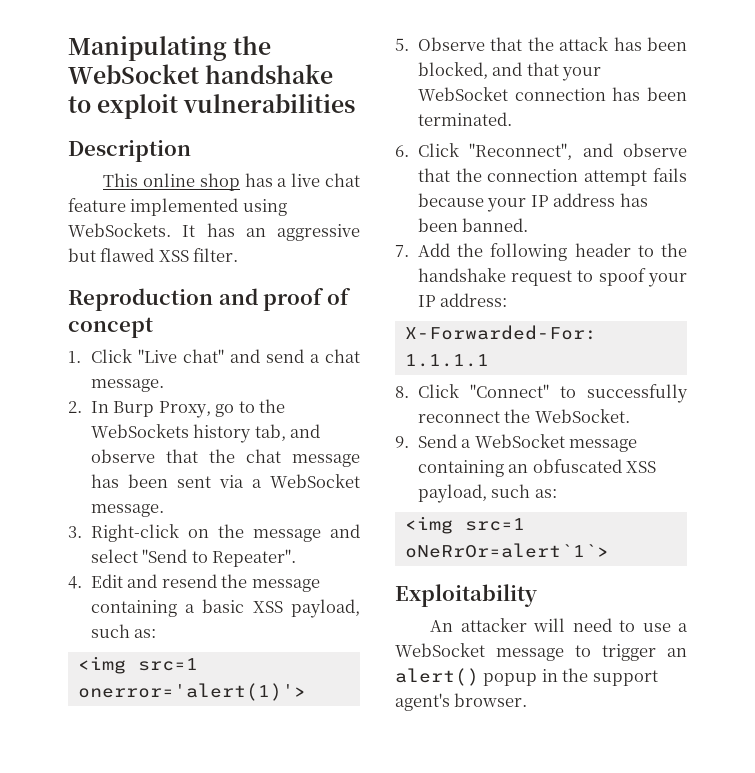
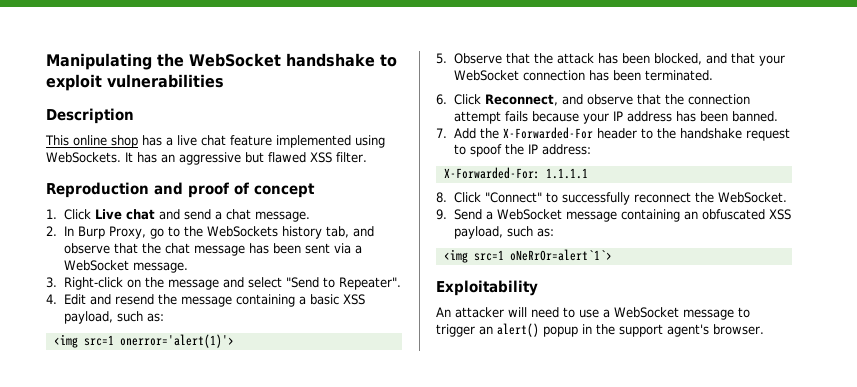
- 1. Click "Live chat" and send a chat message.
+ 1. Click Live chat and send a chat message.
- 6. Click "Reconnect", and observe that the connection attempt fails because your IP address has been banned.
+ 6. Click Reconnect, and observe that the connection attempt fails because your IP address has been banned.
- 7. Add the following header to the handshake request to spoof your IP address:
+ 7. Add the X-Forwarded-For header to the handshake request to spoof the IP address:

